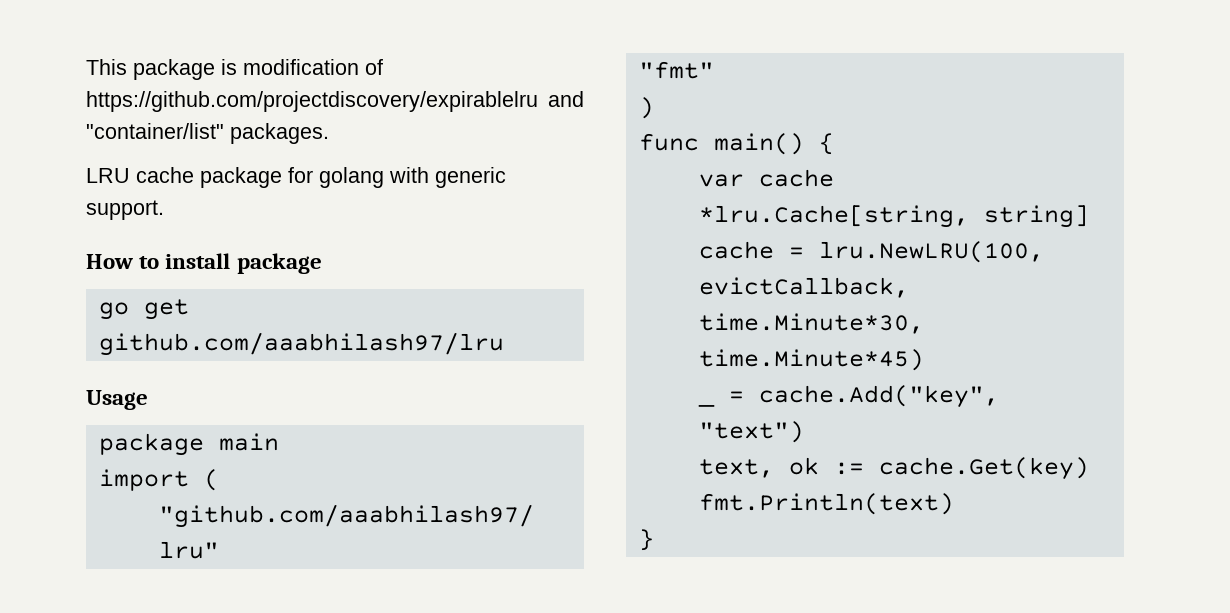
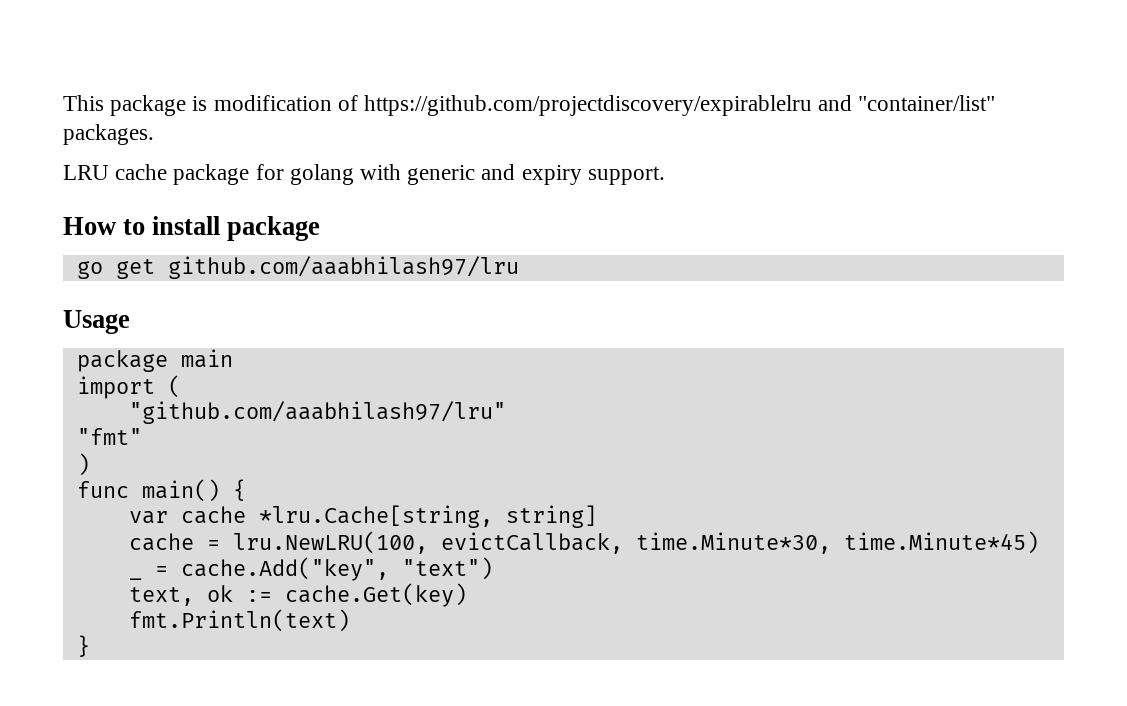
- LRU cache package for golang with generic support.
+ LRU cache package for golang with generic and expiry support.

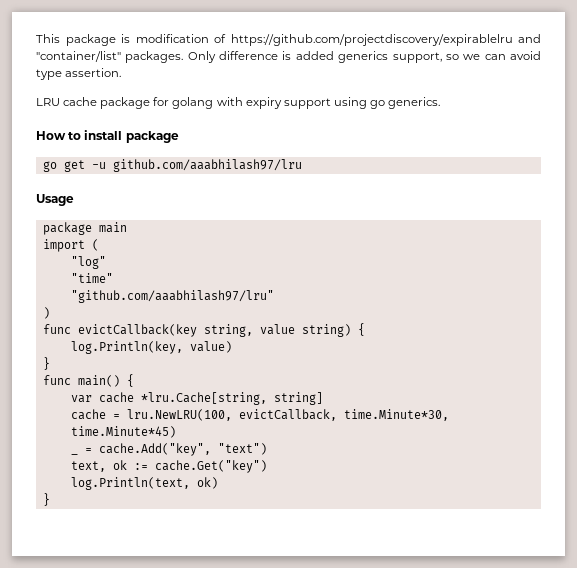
+ Only difference is added generics support, so we can avoid type assertion.
- LRU cache package for golang with generic and expiry support.
+ LRU cache package for golang with expiry support using go generics.
- go get github.com/aaabhilash97/lru
+ go get -u github.com/aaabhilash97/lru
+ "log"
+ "time"
- "fmt"
  )
+ func evictCallback(key string, value string) {
+ log.Println(key, value)
+ }
- text, ok := cache.Get(key)
- fmt.Println(text)
+ text, ok := cache.Get("key")
+ log.Println(text, ok)

